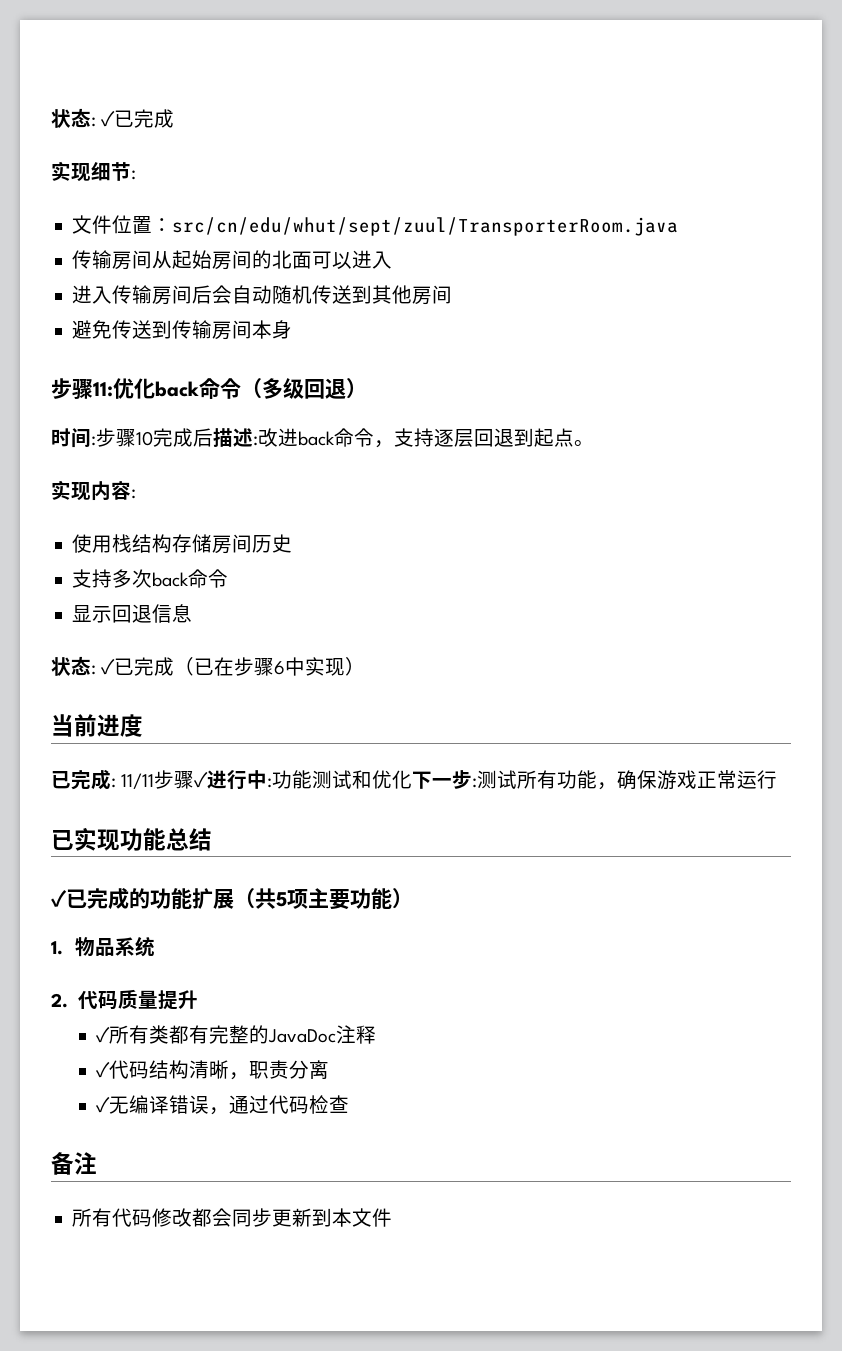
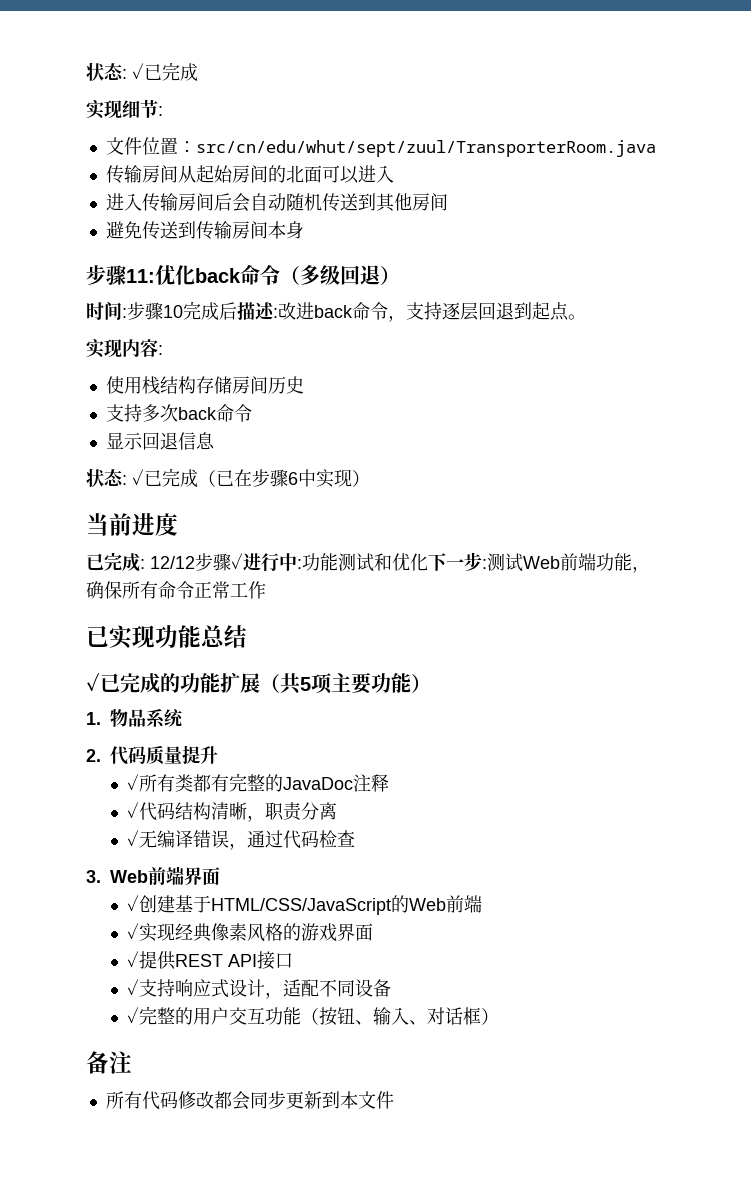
- 已完成: 11/11步骤✓进行中:功能测试和优化下一步:测试所有功能，确保游戏正常运行
+ 已完成: 12/12步骤✓进行中:功能测试和优化下一步:测试Web前端功能，确保所有命令正常工作
+ 3. Web前端界面
+ ✓创建基于HTML/CSS/JavaScript的Web前端
+ ✓实现经典像素风格的游戏界面
+ ✓提供REST API接口
+ ✓支持响应式设计，适配不同设备
+ ✓完整的用户交互功能（按钮、输入、对话框）

